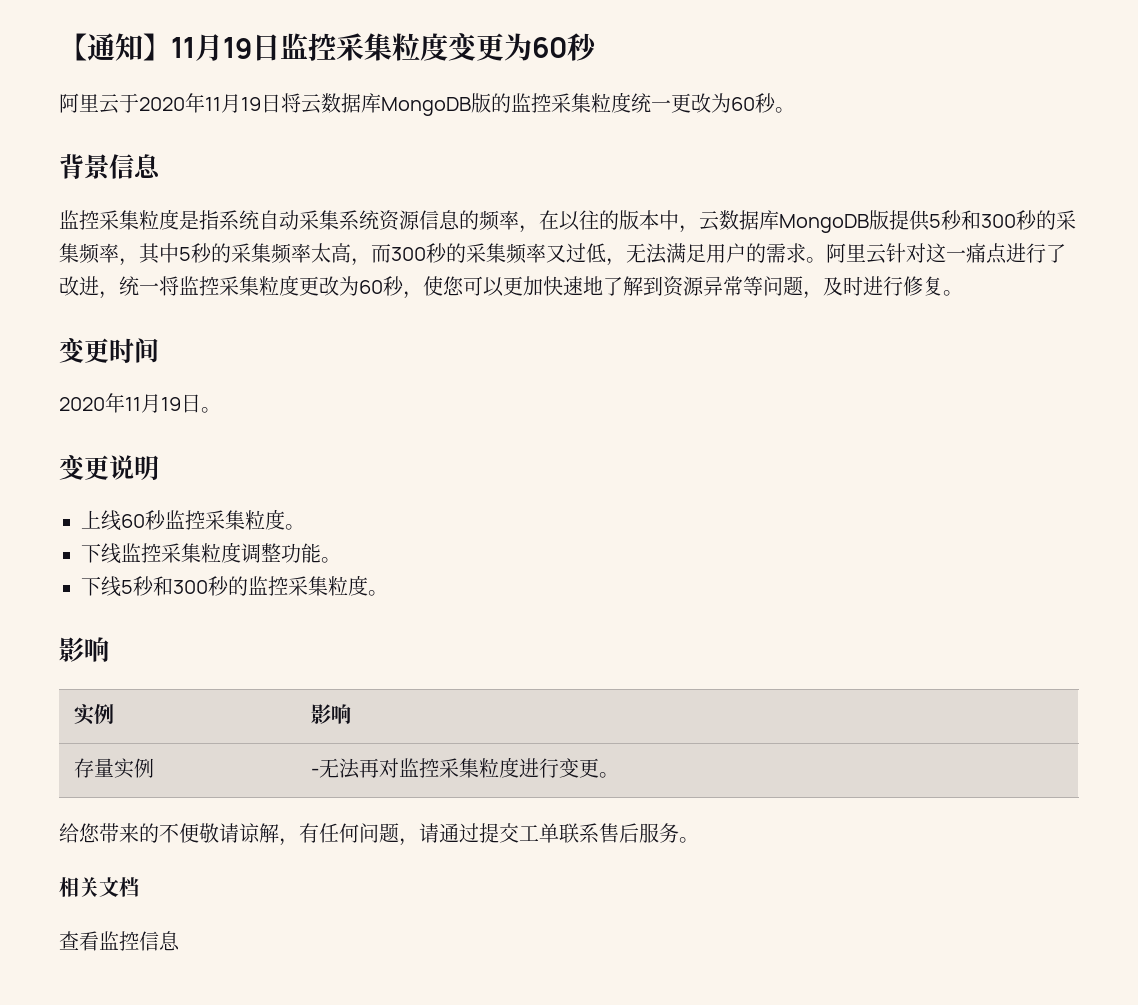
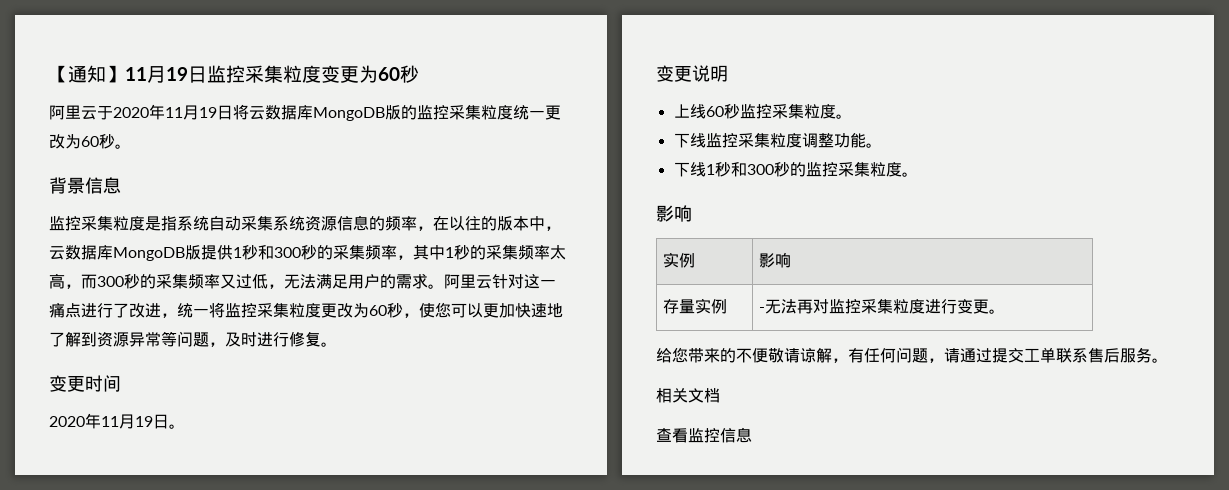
- 监控采集粒度是指系统自动采集系统资源信息的频率，在以往的版本中，云数据库MongoDB版提供5秒和300秒的采集频率，其中5秒的采集频率太高，而300秒的采集频率又过低，无法满足用户的需求。
+ 监控采集粒度是指系统自动采集系统资源信息的频率，在以往的版本中，云数据库MongoDB版提供1秒和300秒的采集频率，其中1秒的采集频率太高，而300秒的采集频率又过低，无法满足用户的需求。
- 下线5秒和300秒的监控采集粒度。
+ 下线1秒和300秒的监控采集粒度。

